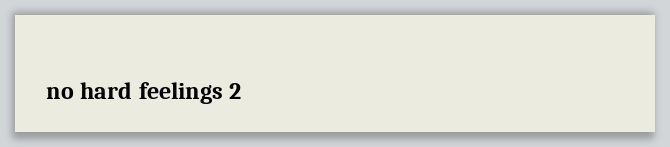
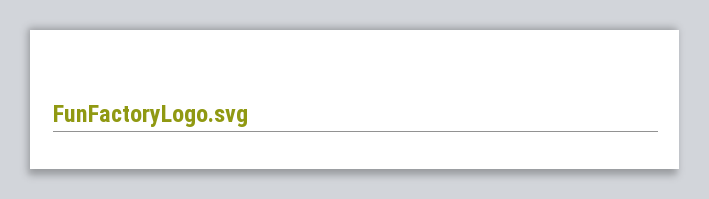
- no hard feelings 2
+ FunFactoryLogo.svg

